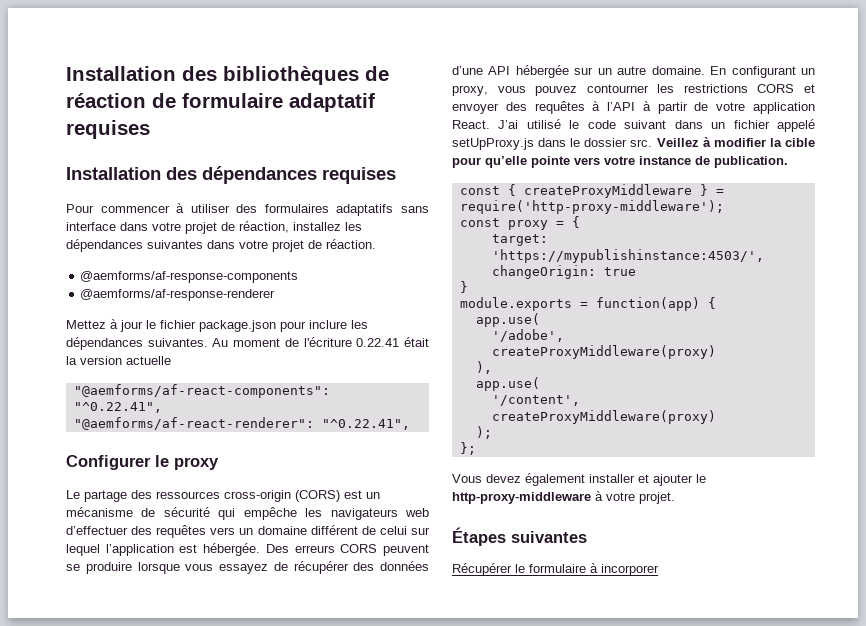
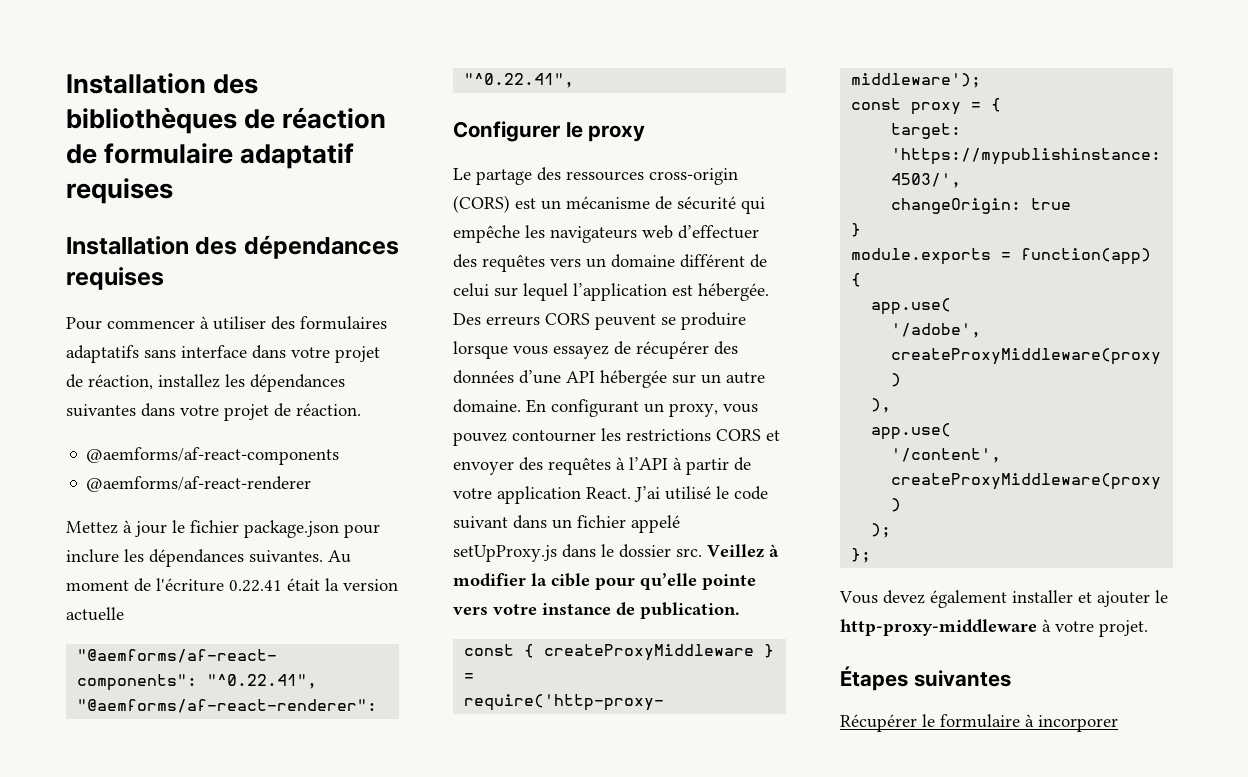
- @aemforms/af-response-components
- @aemforms/af-response-renderer
+ @aemforms/af-react-components
+ @aemforms/af-react-renderer

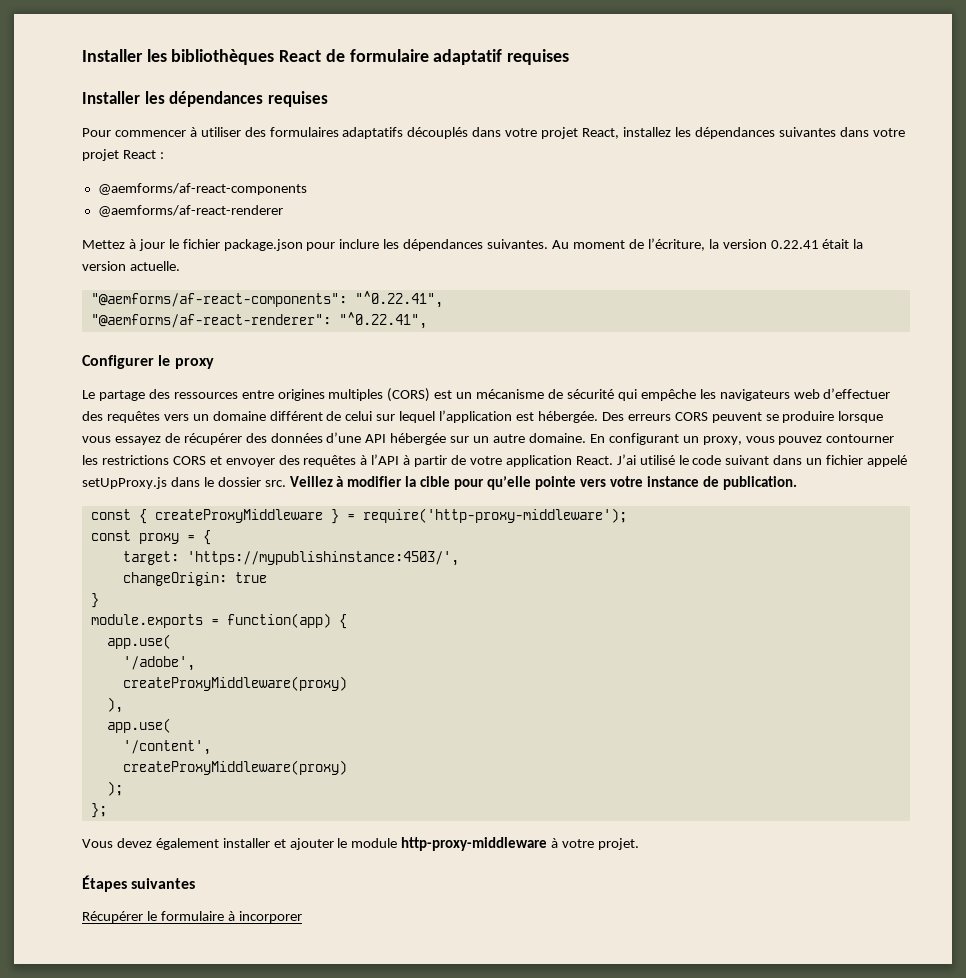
- Installation des bibliothèques de réaction de formulaire adaptatif requises
+ Installer les bibliothèques React de formulaire adaptatif requises
- Installation des dépendances requises
+ Installer les dépendances requises
- Pour commencer à utiliser des formulaires adaptatifs sans interface dans votre projet de réaction, installez les dépendances suivantes dans votre projet de réaction.
+ Pour commencer à utiliser des formulaires adaptatifs découplés dans votre projet React, installez les dépendances suivantes dans votre projet React :
- Au moment de l'écriture 0.22.41 était la version actuelle
+ Au moment de l’écriture, la version 0.22.41 était la version actuelle.
- Le partage des ressources cross-origin (CORS) est un mécanisme de sécurité qui empêche les navigateurs web d’effectuer des requêtes vers un domaine différent de celui sur lequel l’application est hébergée.
+ Le partage des ressources entre origines multiples (CORS) est un mécanisme de sécurité qui empêche les navigateurs web d’effectuer des requêtes vers un domaine différent de celui sur lequel l’application est hébergée.
- Vous devez également installer et ajouter le http-proxy-middleware à votre projet.
+ Vous devez également installer et ajouter le module http-proxy-middleware à votre projet.

